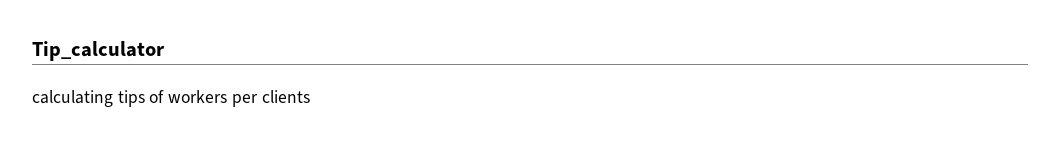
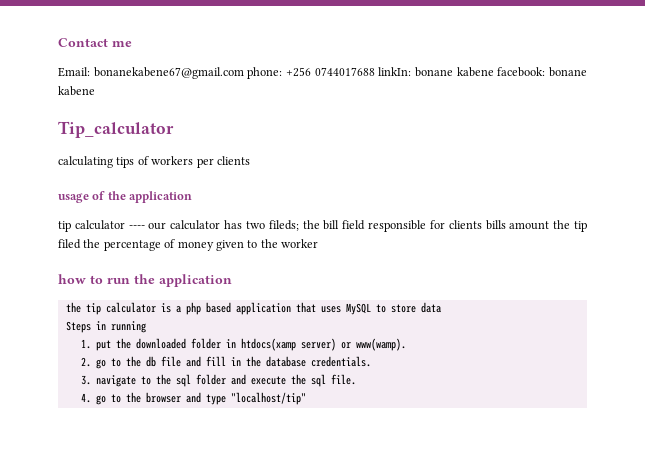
+ Contact me
+ Email: bonanekabene67@gmail.com phone: +256 0744017688 linkIn: bonane kabene facebook: bonane kabene
+ usage of the application
+ tip calculator ---- our calculator has two fileds; the bill field responsible for clients bills amount the tip filed the percentage of money given to the worker
+ how to run the application
+ the tip calculator is a php based application that uses MySQL to store data
+ Steps in running
+ 1. put the downloaded folder in htdocs(xamp server) or www(wamp).
+ 2. go to the db file and fill in the database credentials.
+ 3. navigate to the sql folder and execute the sql file.
+ 4. go to the browser and type "localhost/tip"

